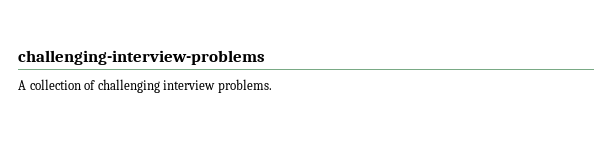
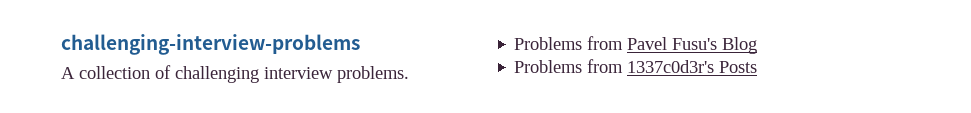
+ Problems from Pavel Fusu's Blog
+ Problems from 1337c0d3r's Posts

